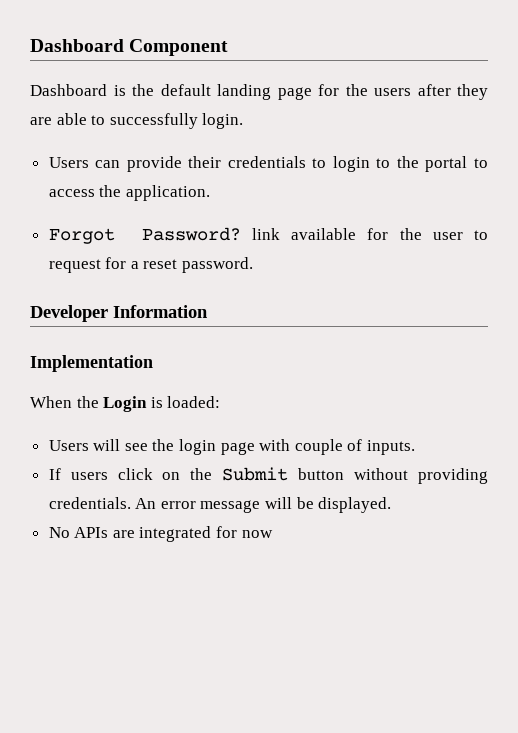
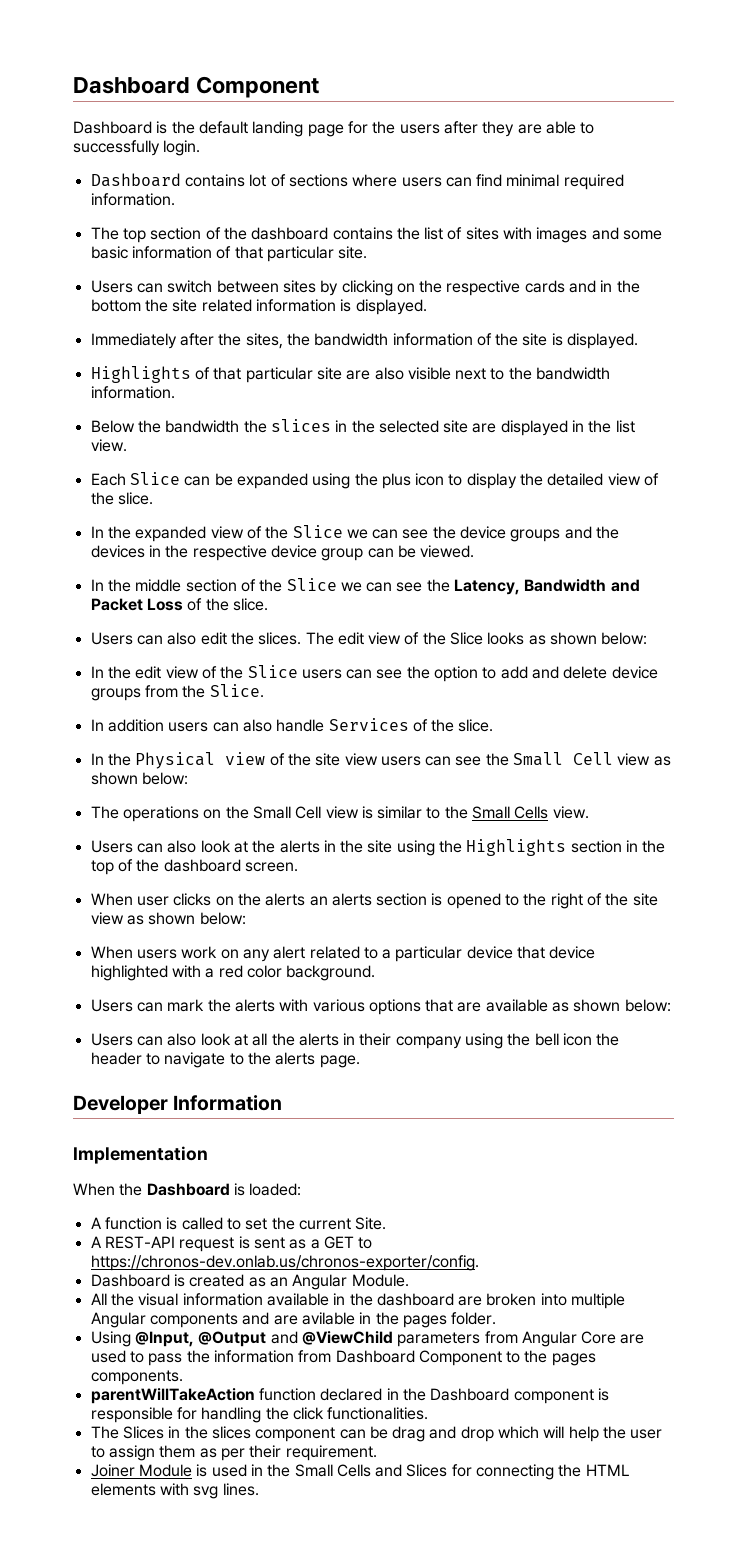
- Users can provide their credentials to login to the portal to access the application.
- Forgot Password? link available for the user to request for a reset password.
+ Dashboard contains lot of sections where users can find minimal required information.
+ The top section of the dashboard contains the list of sites with images and some basic information of that particular site.
+ Users can switch between sites by clicking on the respective cards and in the bottom the site related information is displayed.
+ Immediately after the sites, the bandwidth information of the site is displayed.
+ Highlights of that particular site are also visible next to the bandwidth information.
+ Below the bandwidth the slices in the selected site are displayed in the list view.
+ Each Slice can be expanded using the plus icon to display the detailed view of the slice.
+ In the expanded view of the Slice we can see the device groups and the devices in the respective device group can be viewed.
+ In the middle section of the Slice we can see the Latency, Bandwidth and Packet Loss of the slice.
+ Users can also edit the slices. The edit view of the Slice looks as shown below:
+ In the edit view of the Slice users can see the option to add and delete device groups from the Slice.
+ In addition users can also handle Services of the slice.
+ In the Physical view of the site view users can see the Small Cell view as shown below:
+ The operations on the Small Cell view is similar to the Small Cells view.
+ Users can also look at the alerts in the site using the Highlights section in the top of the dashboard screen.
+ When user clicks on the alerts an alerts section is opened to the right of the site view as shown below:
+ When users work on any alert related to a particular device that device highlighted with a red color background.
+ Users can mark the alerts with various options that are available as shown below:
+ Users can also look at all the alerts in their company using the bell icon the header to navigate to the alerts page.
- When the Login is loaded:
+ When the Dashboard is loaded:
- Users will see the login page with couple of inputs.
- If users click on the Submit button without providing credentials. An error message will be displayed.
- No APIs are integrated for now
+ A function is called to set the current Site.
+ A REST-API request is sent as a GET to https://chronos-dev.onlab.us/chronos-exporter/config.
+ Dashboard is created as an Angular Module.
+ All the visual information available in the dashboard are broken into multiple Angular components and are avilable in the pages folder.
+ Using @Input, @Output and @ViewChild parameters from Angular Core are used to pass the information from Dashboard Component to the pages components.
+ parentWillTakeAction function declared in the Dashboard component is responsible for handling the click functionalities.
+ The Slices in the slices component can be drag and drop which will help the user to assign them as per their requirement.
+ Joiner Module is used in the Small Cells and Slices for connecting the HTML elements with svg lines.

